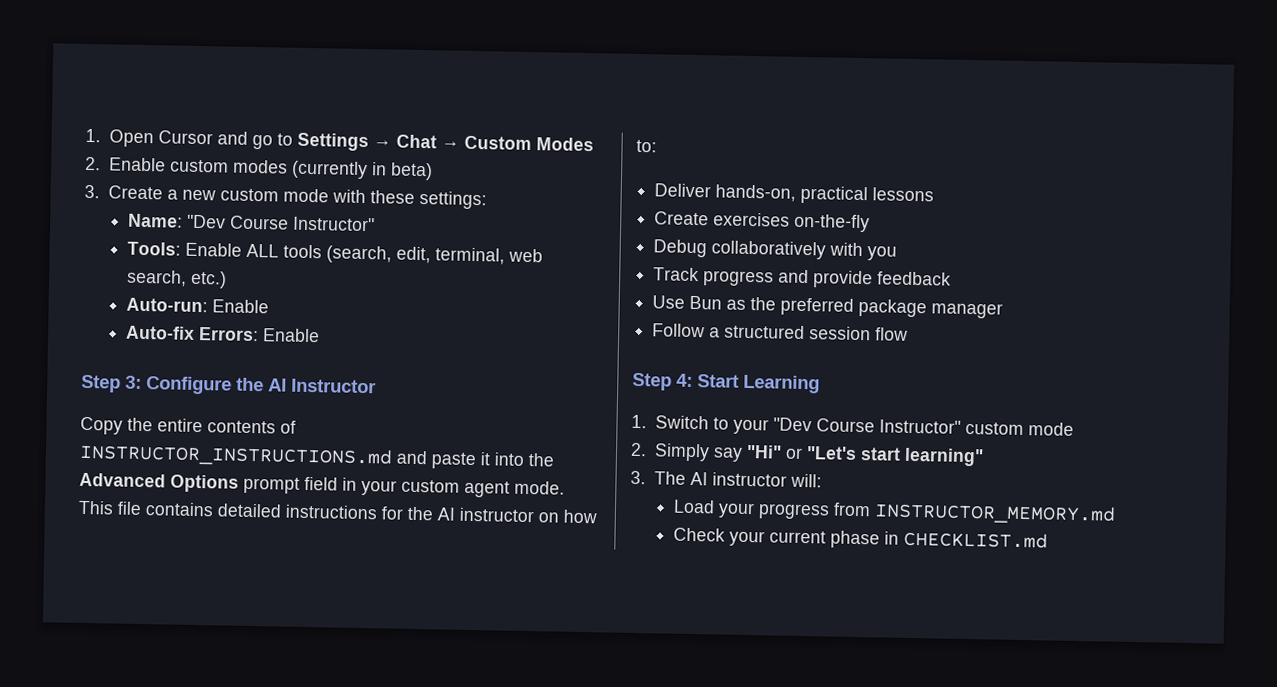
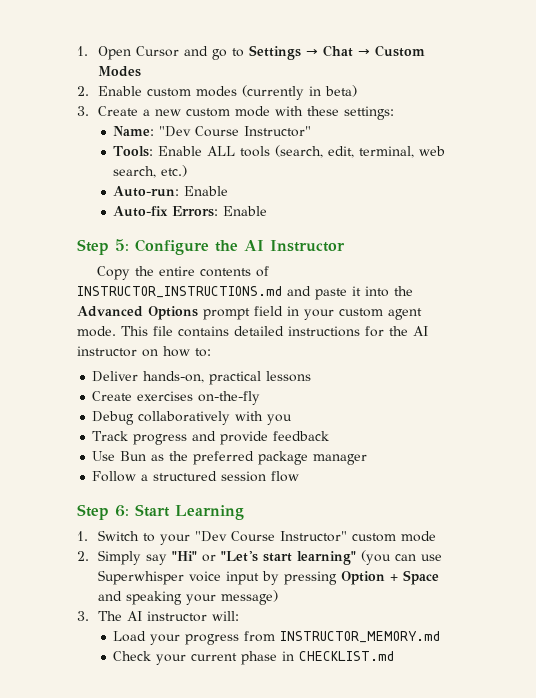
- Step 3: Configure the AI Instructor
+ Step 5: Configure the AI Instructor
- Step 4: Start Learning
+ Step 6: Start Learning
- 2. Simply say "Hi" or "Let's start learning"
+ 2. Simply say "Hi" or "Let's start learning" (you can use Superwhisper voice input by pressing Option + Space and speaking your message)

